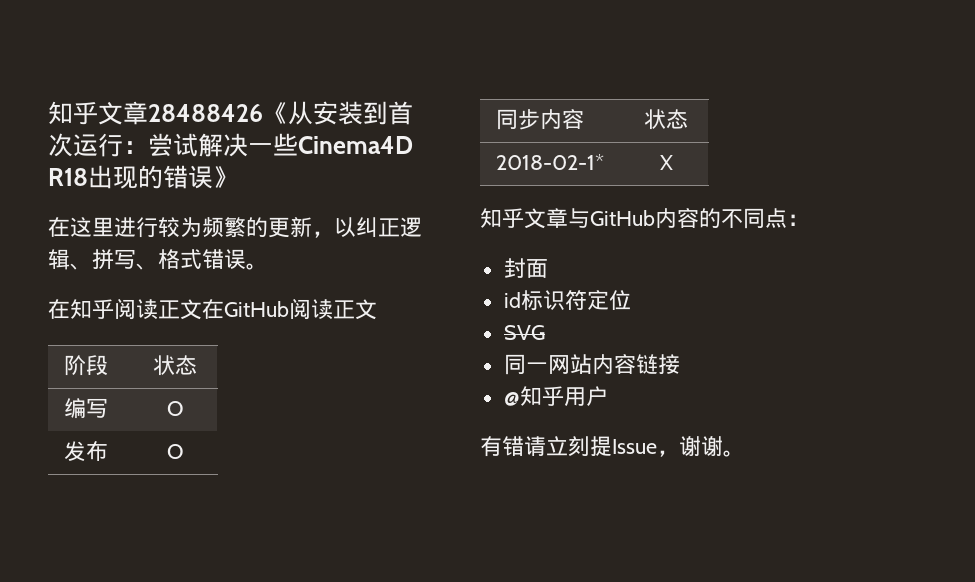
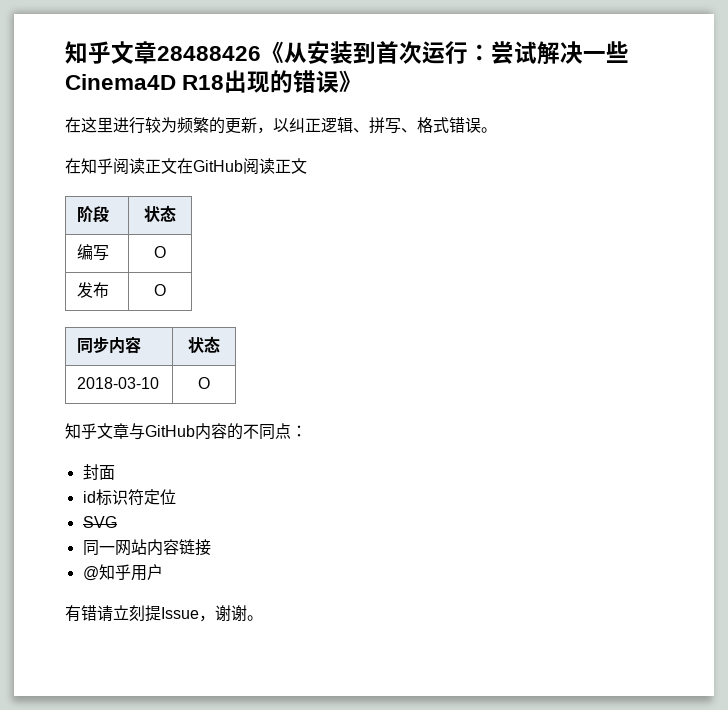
- 2018-02-1* | X
+ 2018-03-10 | O

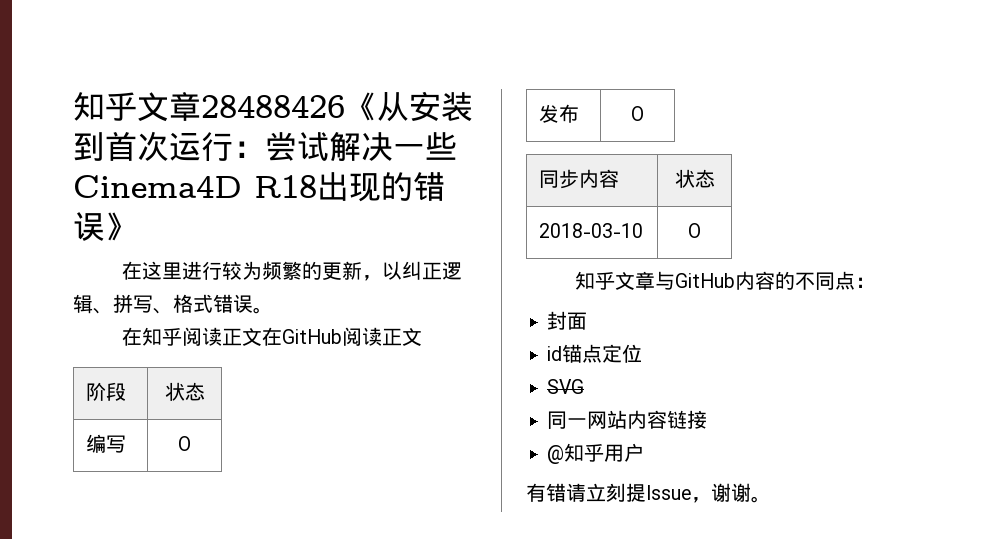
- id标识符定位
+ id锚点定位

